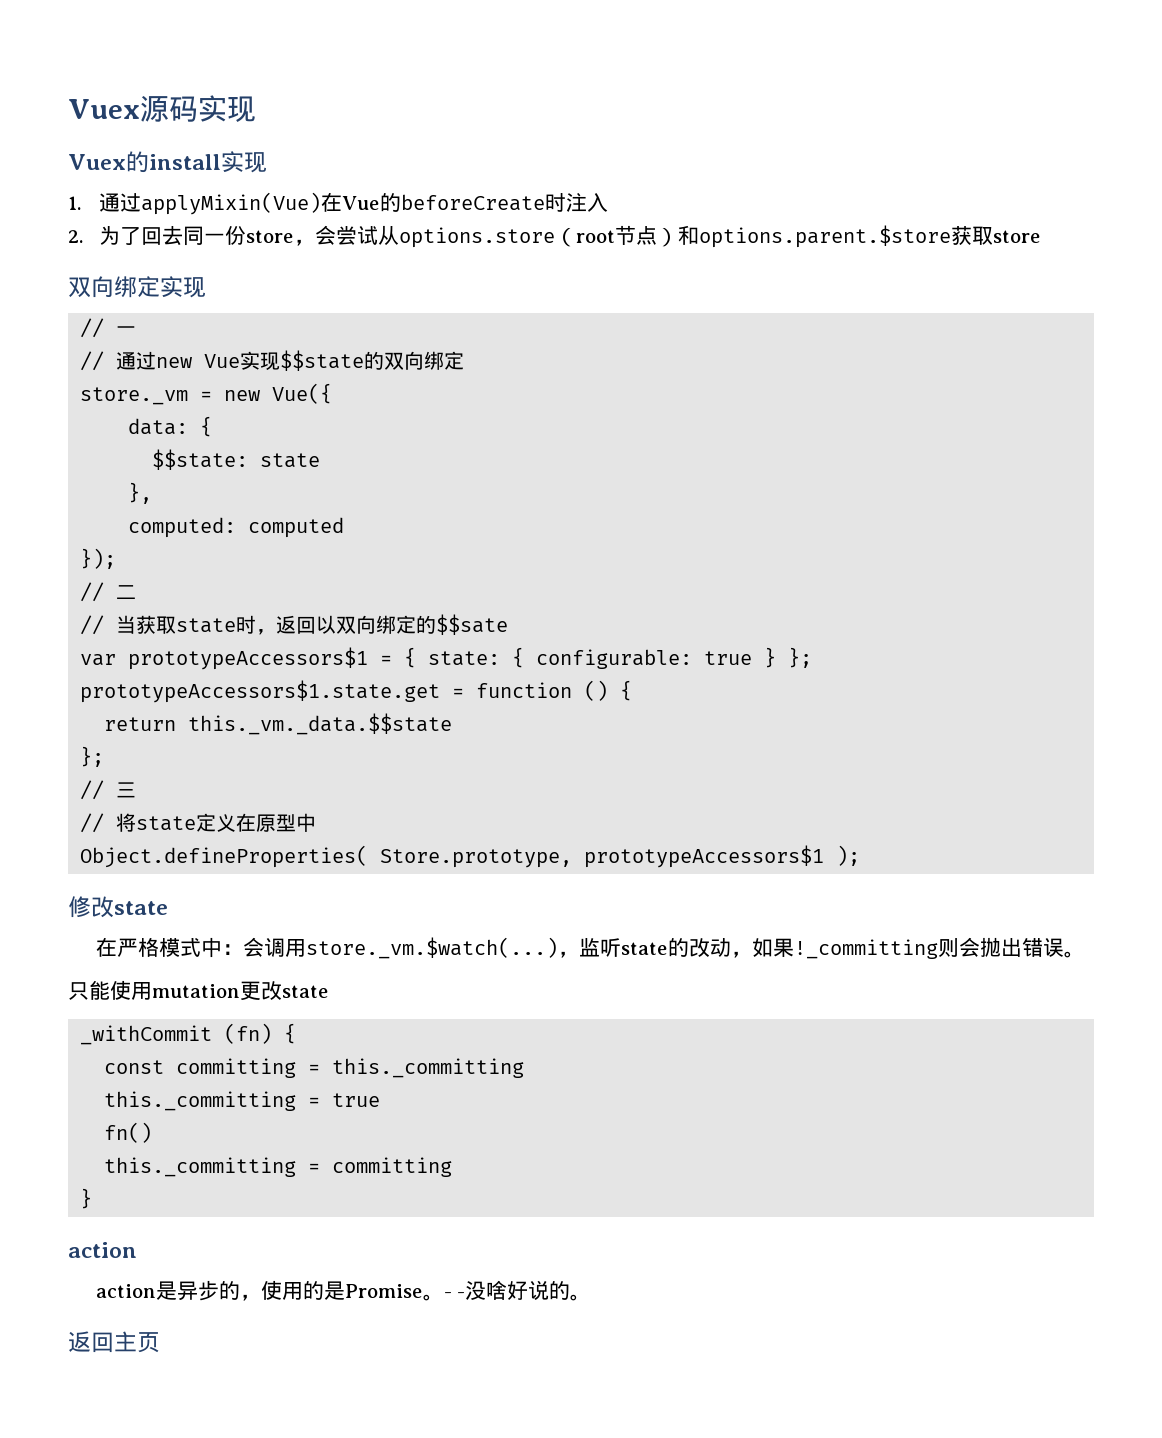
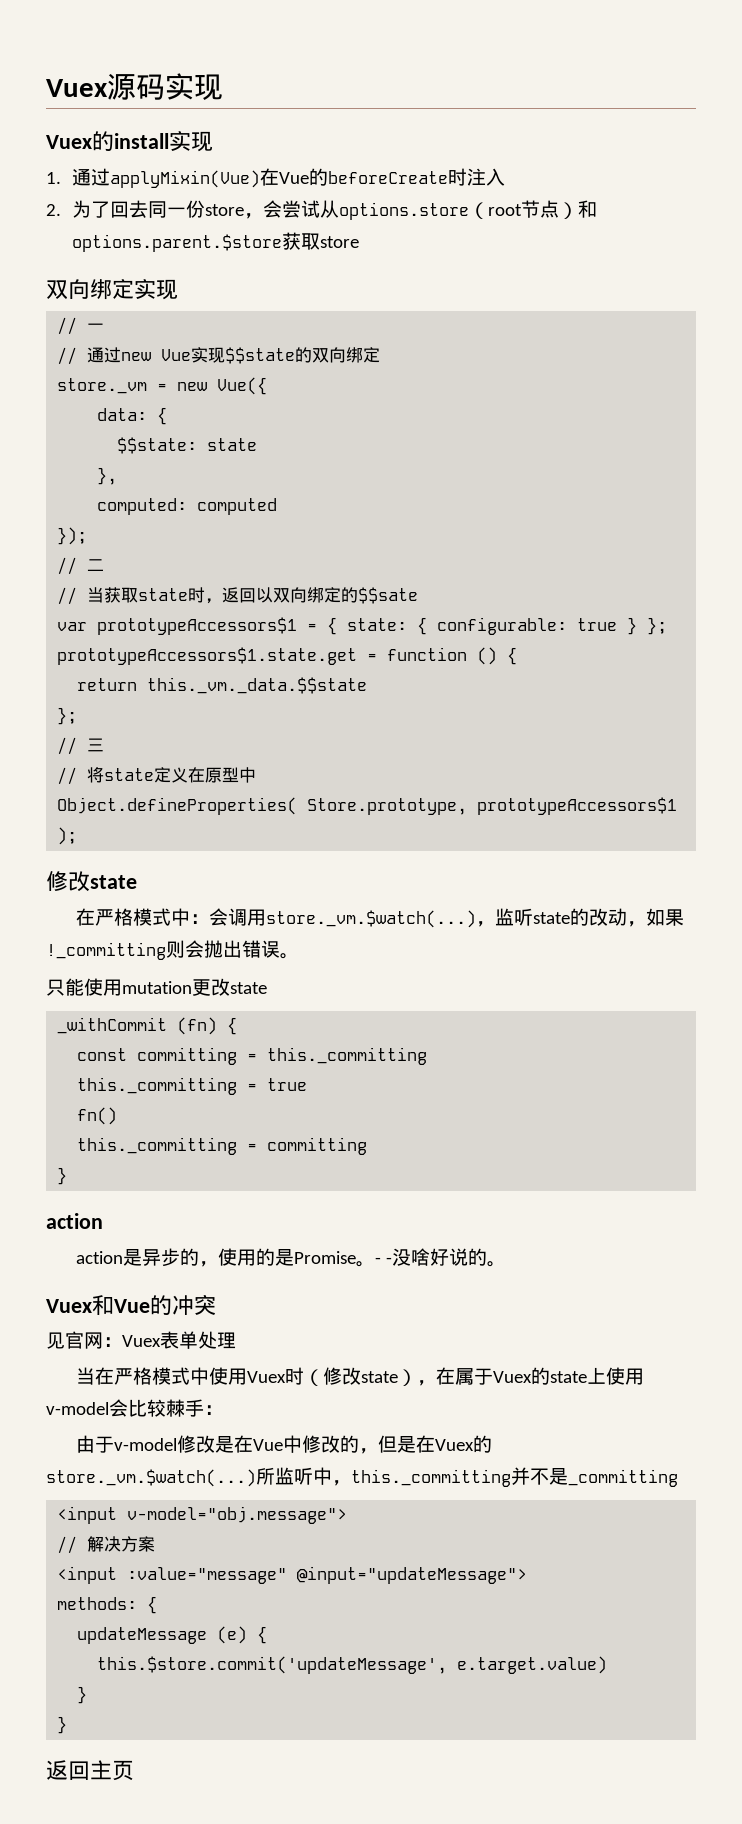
+ Vuex和Vue的冲突
+ 见官网：Vuex表单处理
+ 当在严格模式中使用Vuex时（修改state），在属于Vuex的state上使用v-model会比较棘手：
+ 由于v-model修改是在Vue中修改的，但是在Vuex的store._vm.$watch(...)所监听中，this._committing并不是_committing
+ <input v-model="obj.message">
+ // 解决方案
+ <input :value="message" @input="updateMessage">
+ methods: {
+ updateMessage (e) {
+ this.$store.commit('updateMessage', e.target.value)
+ }
+ }

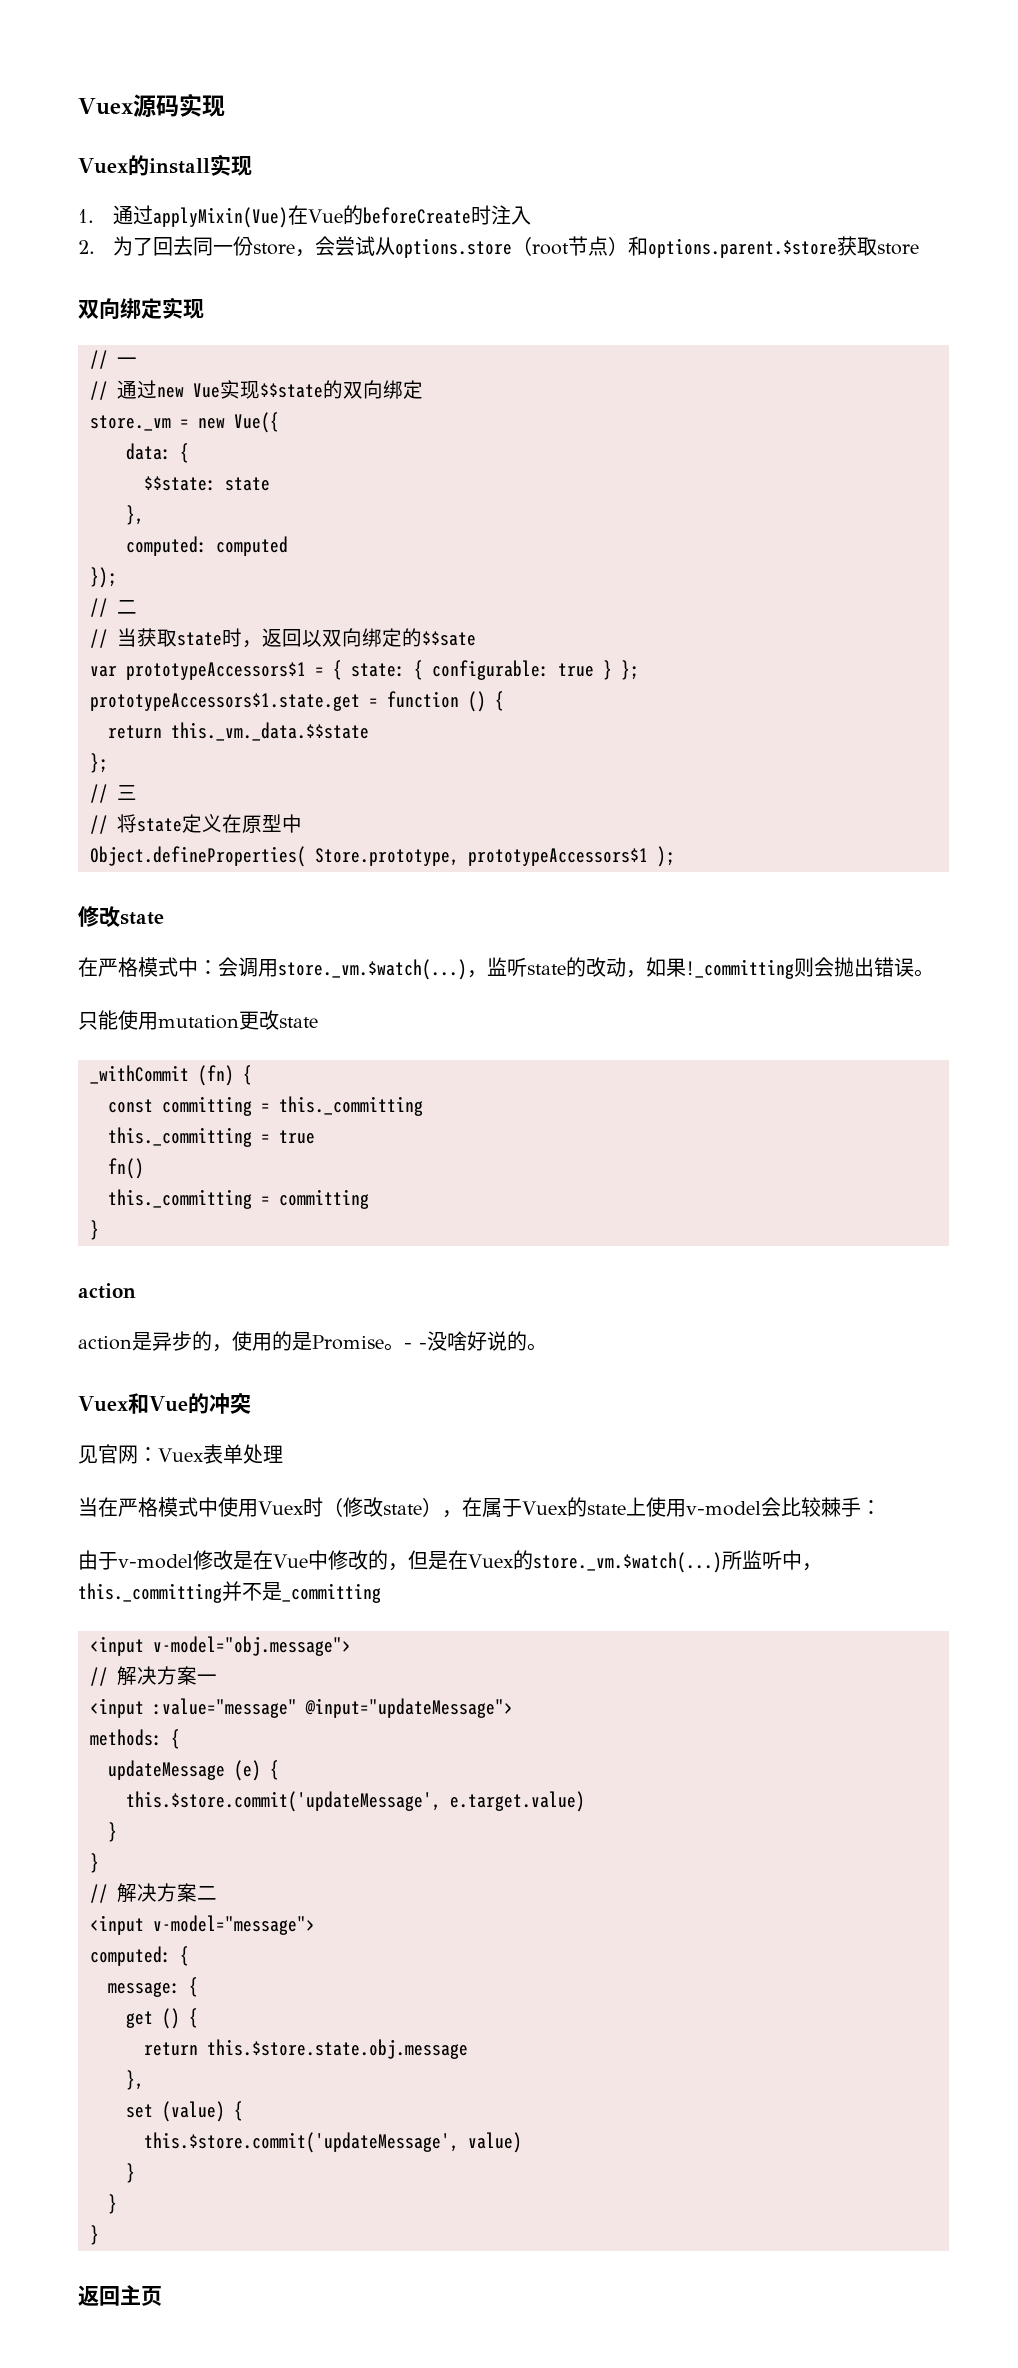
- // 解决方案
+ // 解决方案一
+ // 解决方案二
+ <input v-model="message">
+ computed: {
+ message: {
+ get () {
+ return this.$store.state.obj.message
+ },
+ set (value) {
+ this.$store.commit('updateMessage', value)
+ }
+ }
+ }

